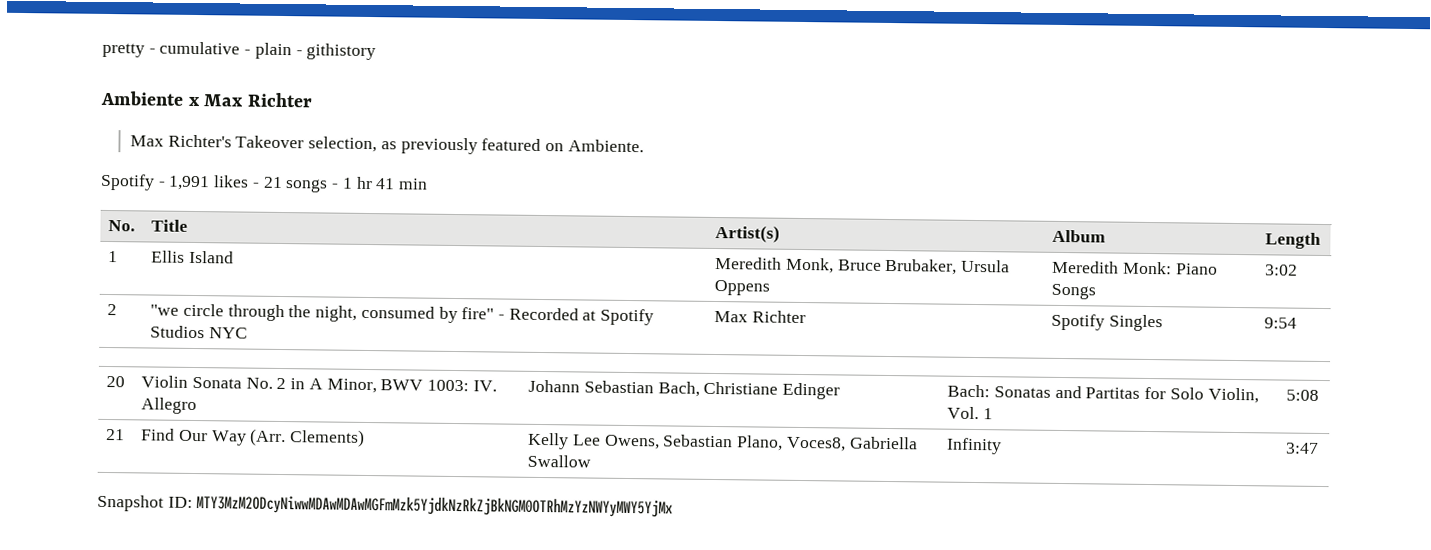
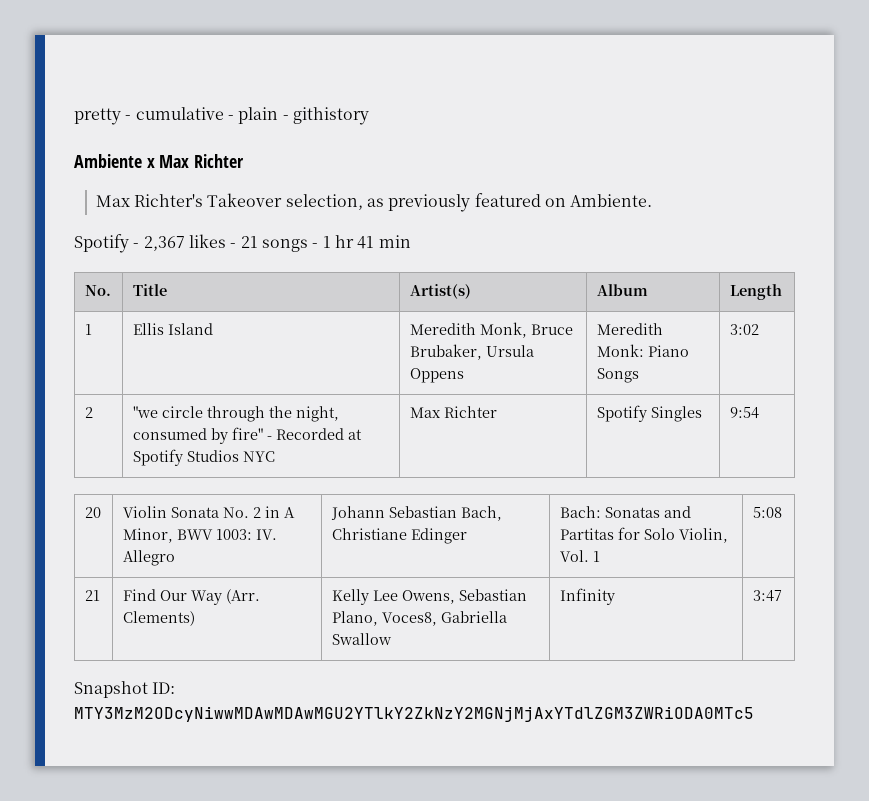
- Spotify - 1,991 likes - 21 songs - 1 hr 41 min
+ Spotify - 2,367 likes - 21 songs - 1 hr 41 min
- Snapshot ID: MTY3MzM2ODcyNiwwMDAwMDAwMGFmMzk5YjdkNzRkZjBkNGM0OTRhMzYzNWYyMWY5YjMx
+ Snapshot ID: MTY3MzM2ODcyNiwwMDAwMDAwMGU2YTlkY2ZkNzY2MGNjMjAxYTdlZGM3ZWRiODA0MTc5

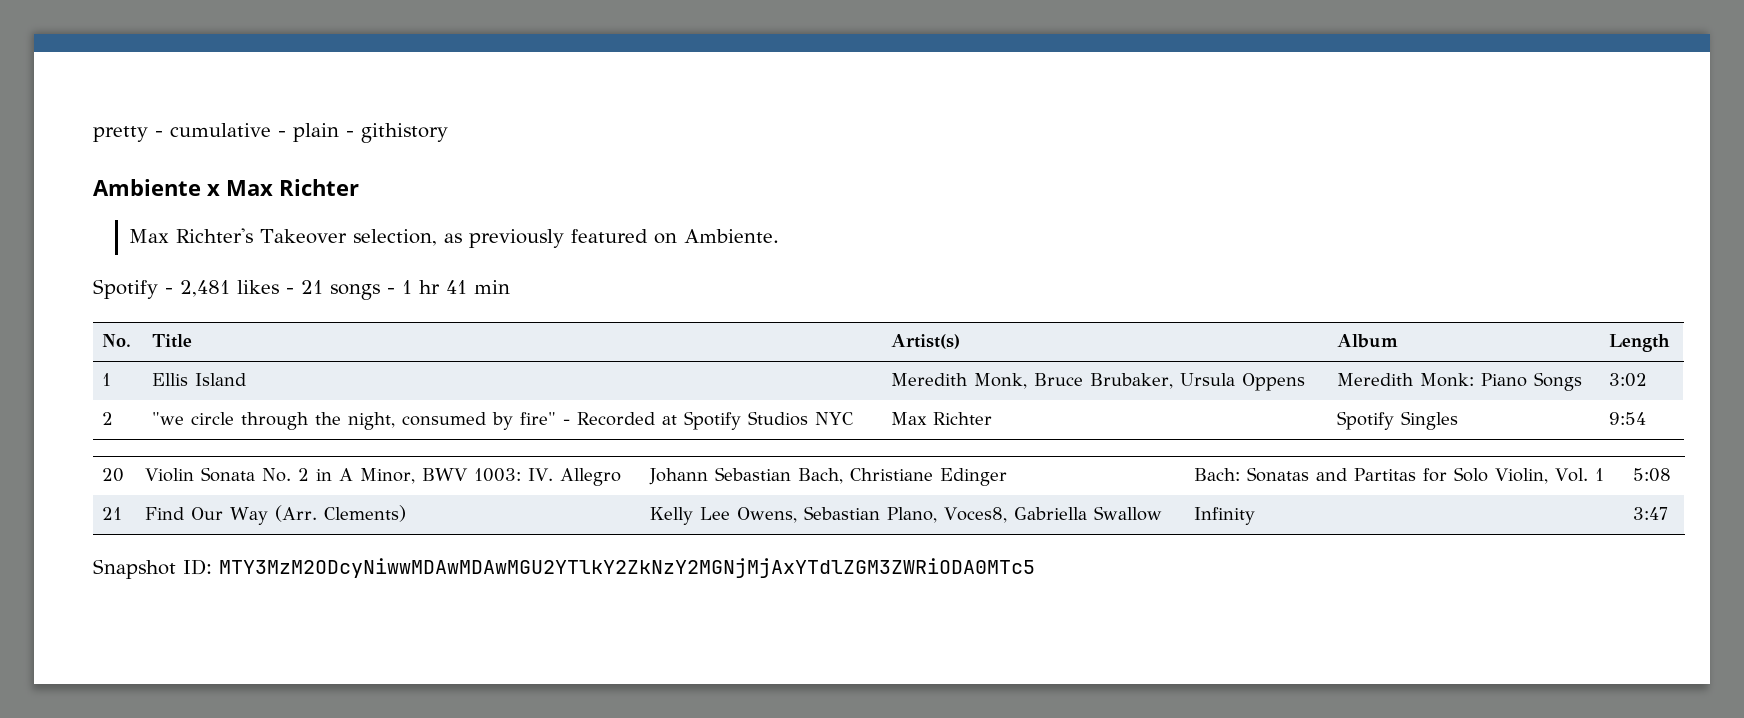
- Spotify - 2,367 likes - 21 songs - 1 hr 41 min
+ Spotify - 2,481 likes - 21 songs - 1 hr 41 min

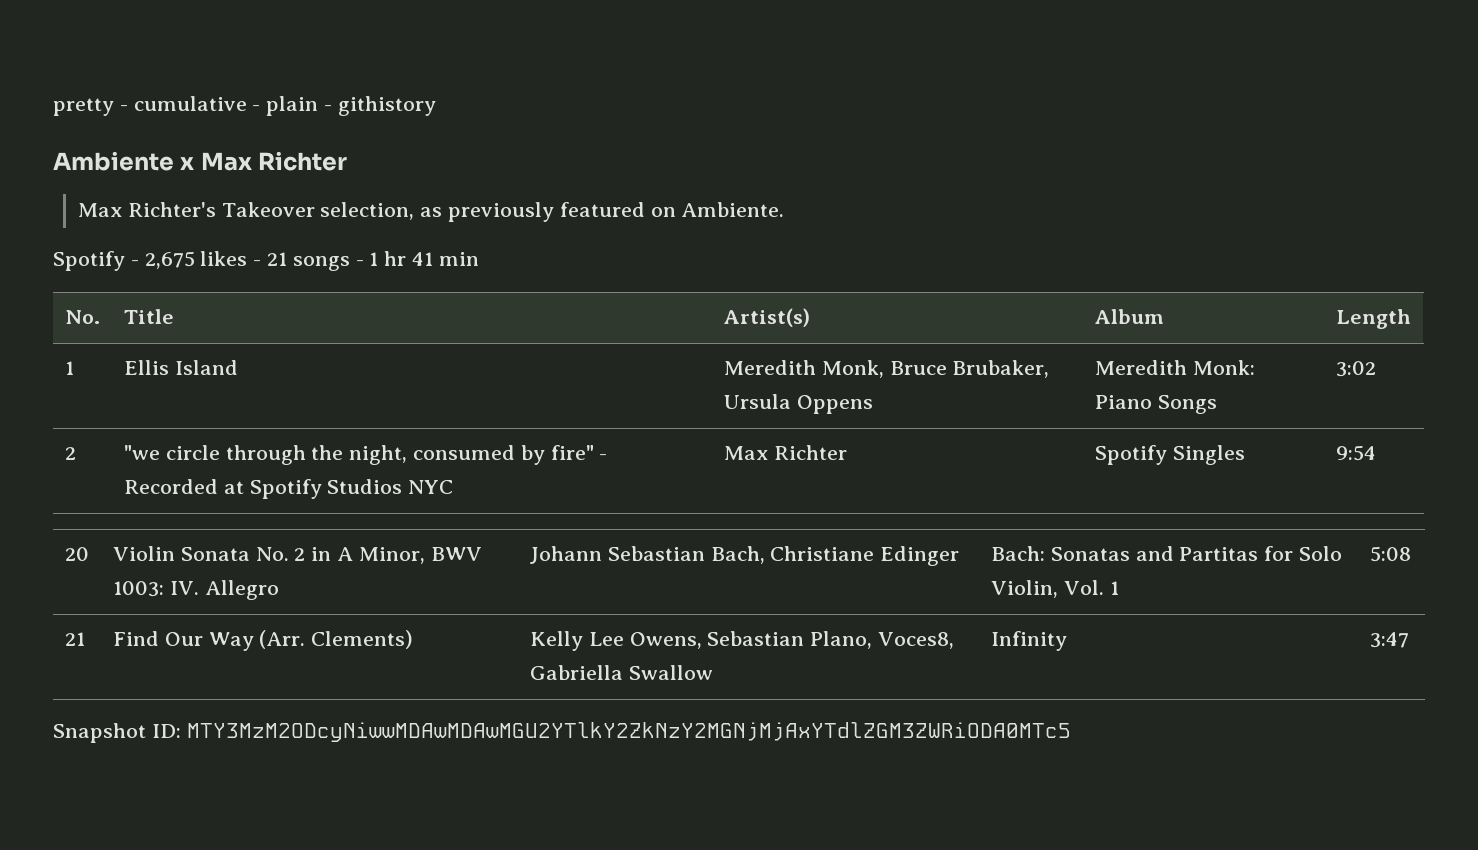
- Spotify - 2,481 likes - 21 songs - 1 hr 41 min
+ Spotify - 2,675 likes - 21 songs - 1 hr 41 min

